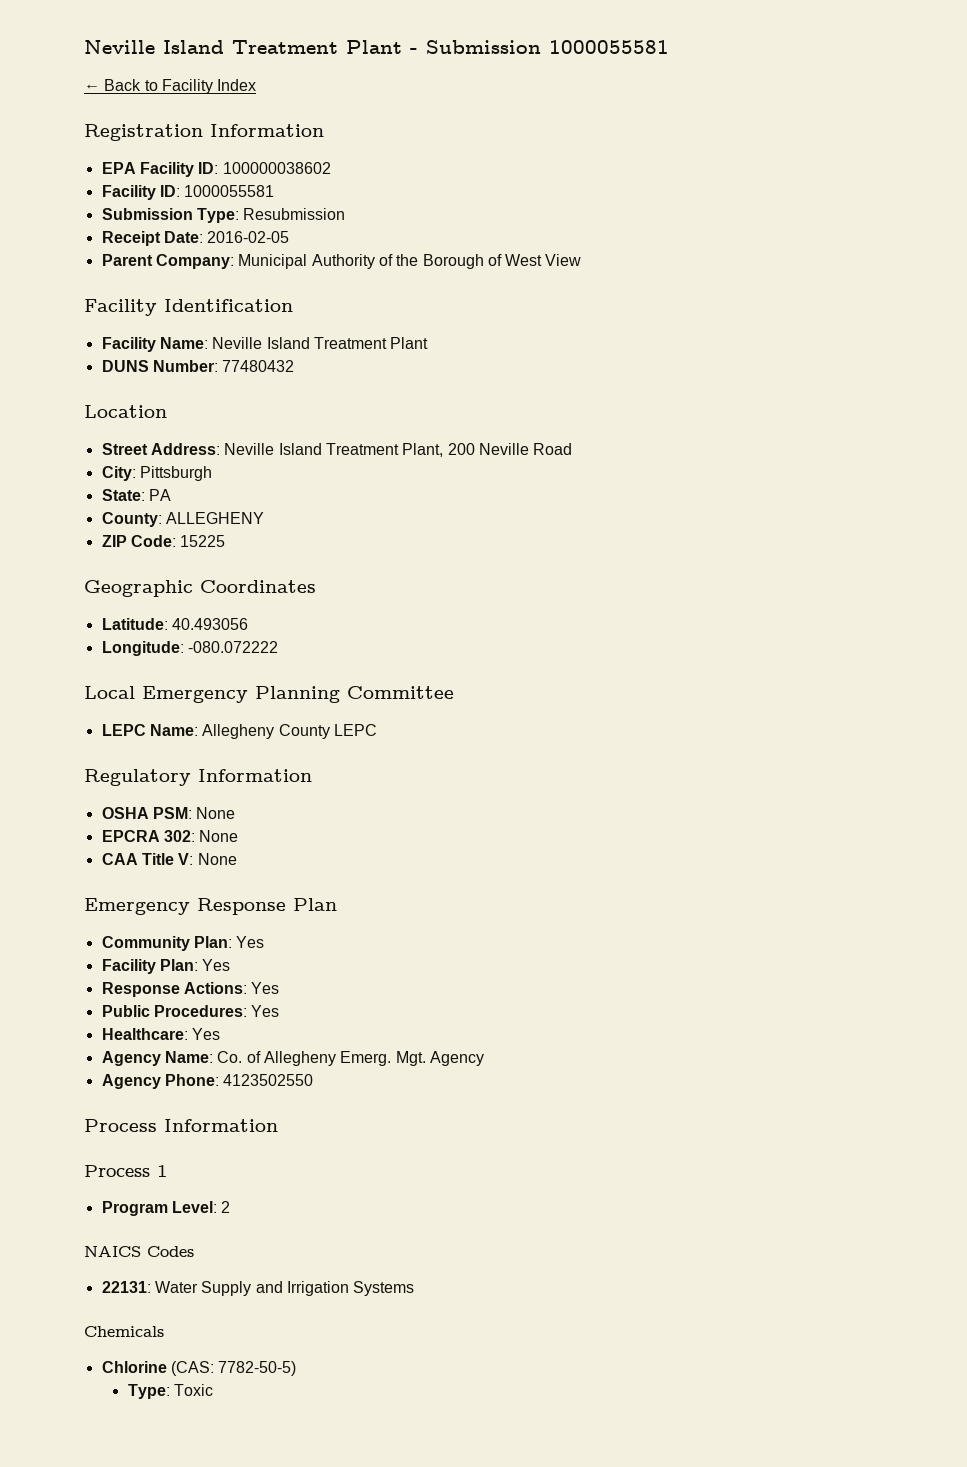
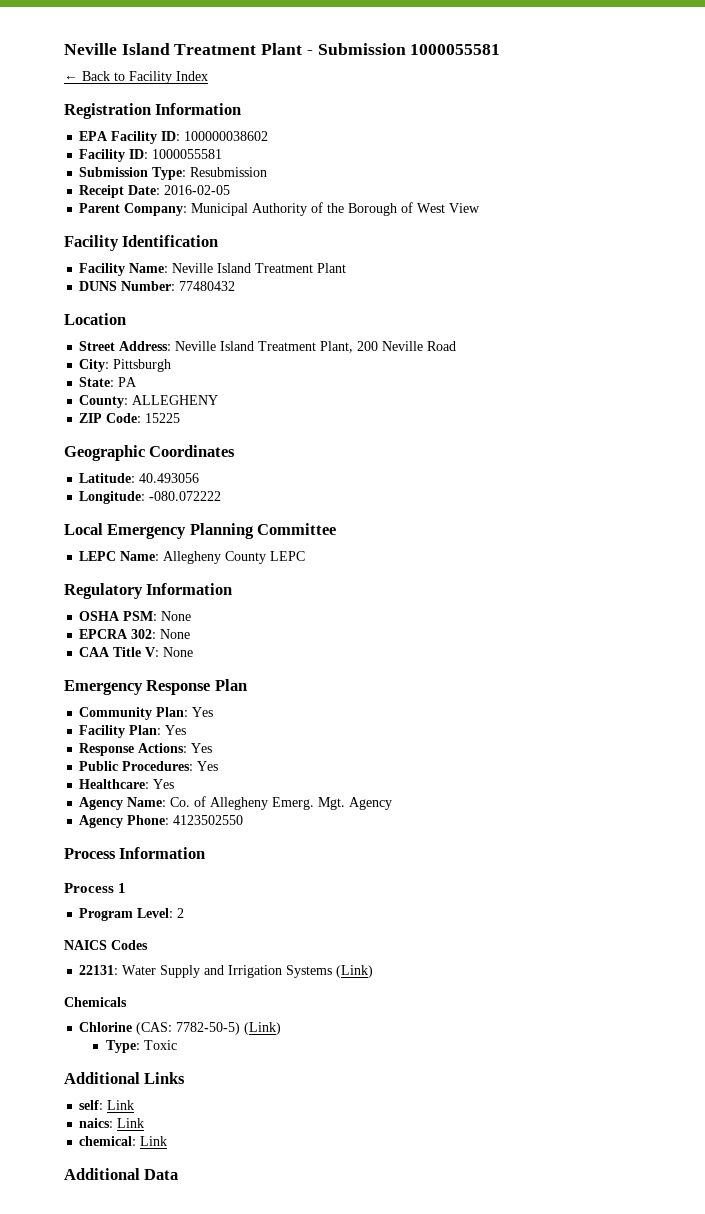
- 22131: Water Supply and Irrigation Systems
+ 22131: Water Supply and Irrigation Systems (Link)
- Chlorine (CAS: 7782-50-5)
+ Chlorine (CAS: 7782-50-5) (Link)
+ Additional Links
+ self: Link
+ naics: Link
+ chemical: Link
+ Additional Data

